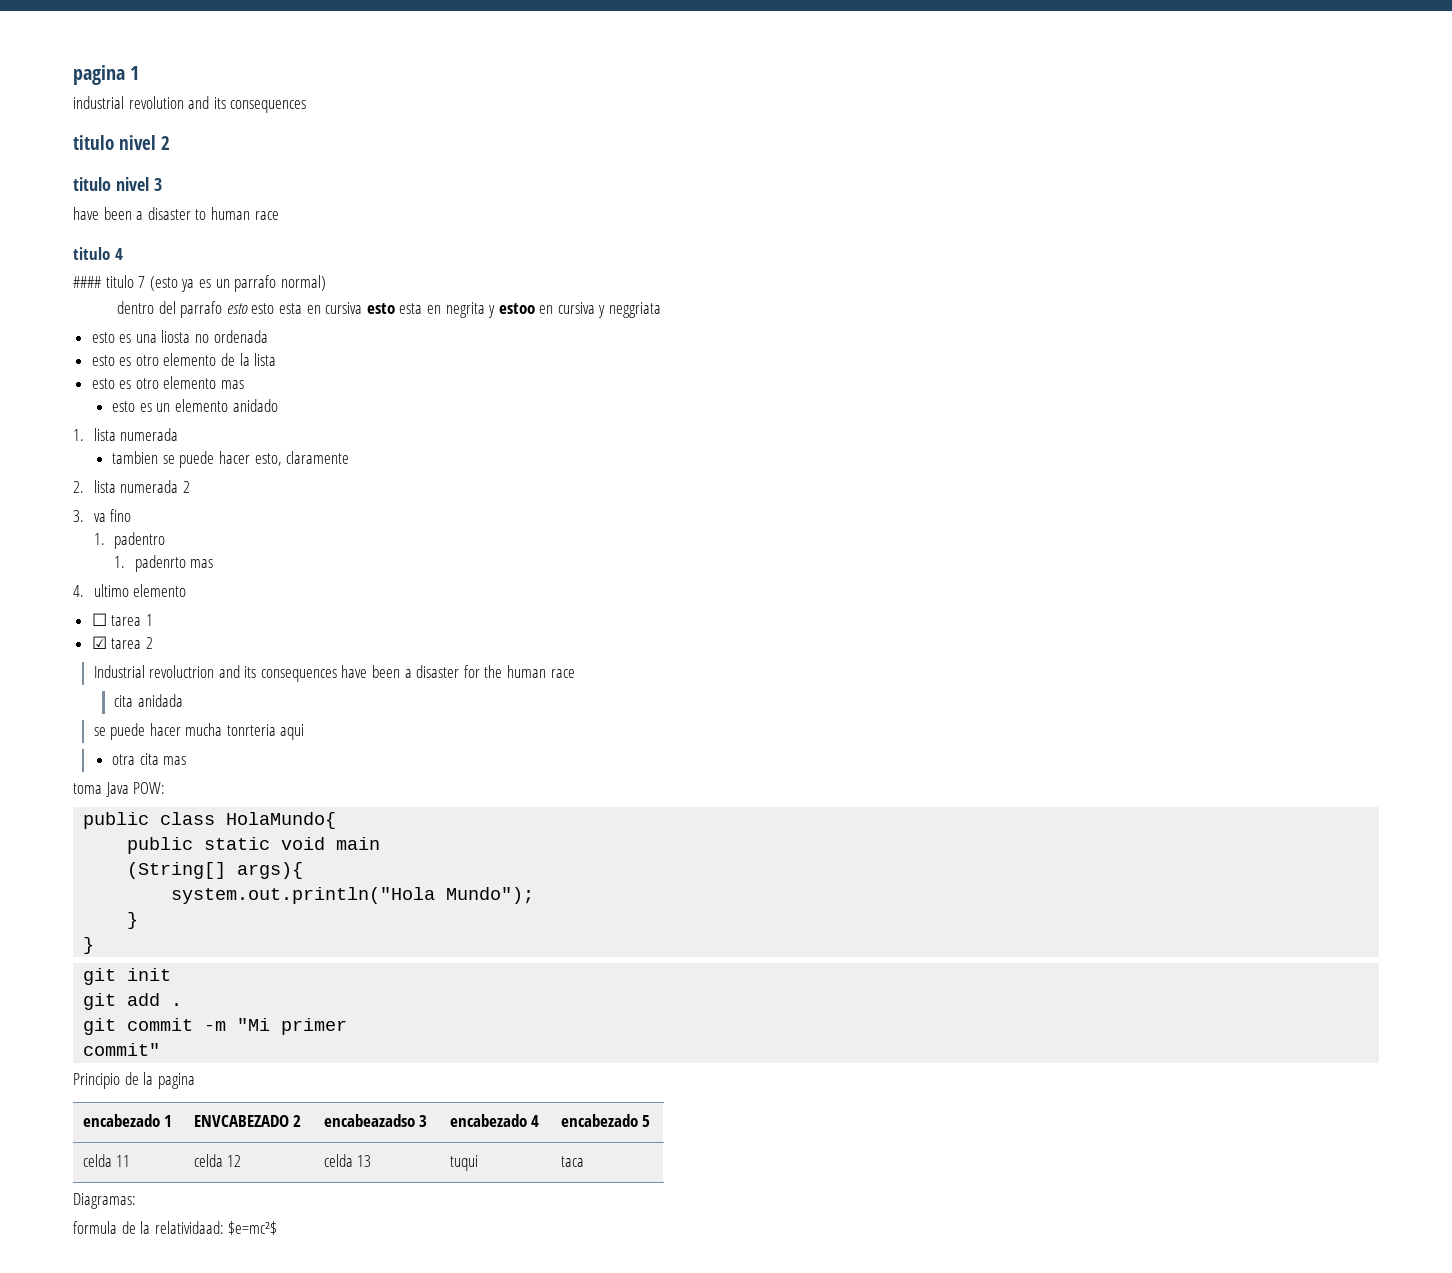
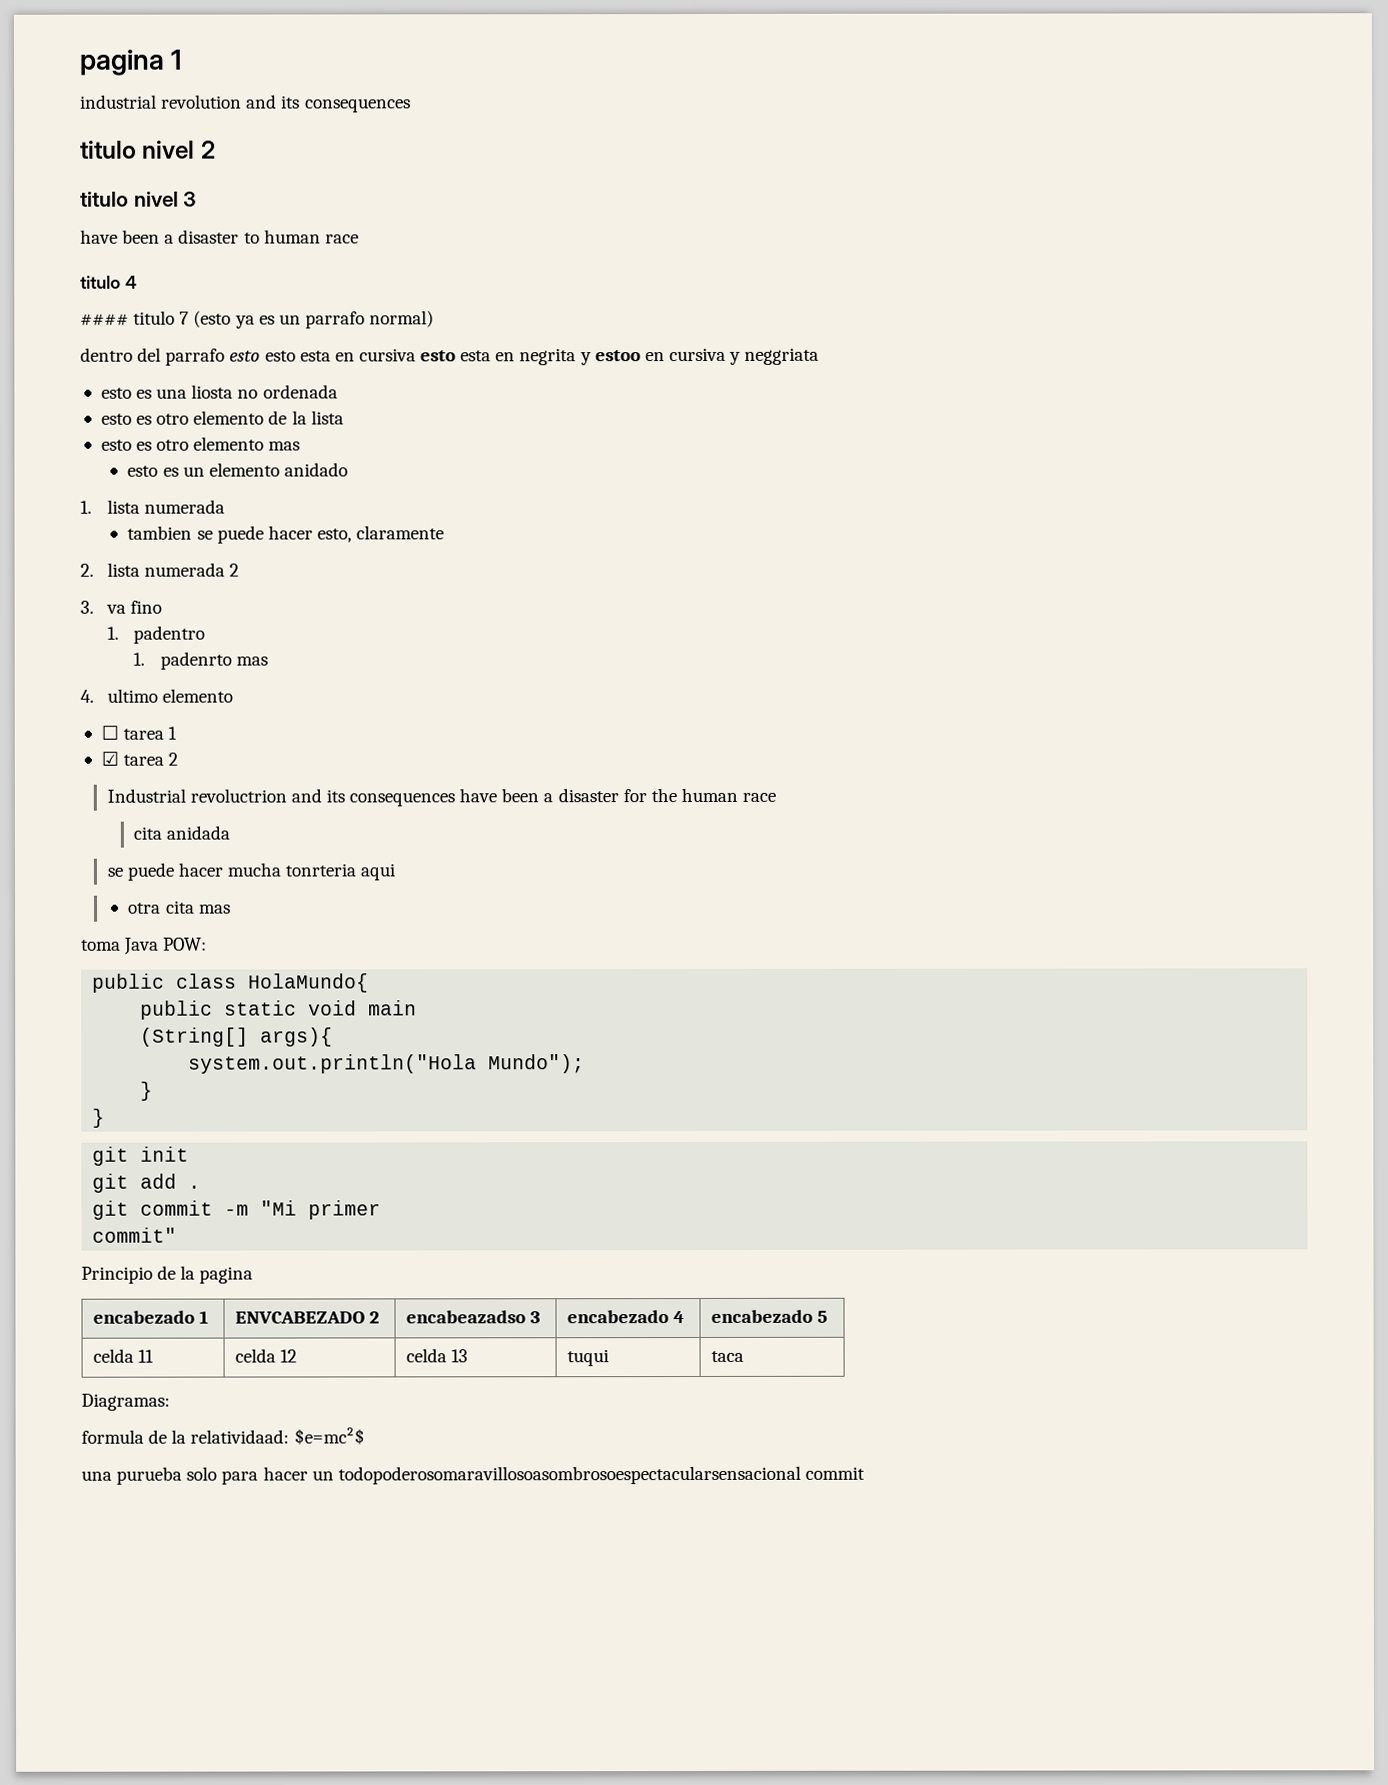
+ una purueba solo para hacer un todopoderosomaravillosoasombrosoespectacularsensacional commit

